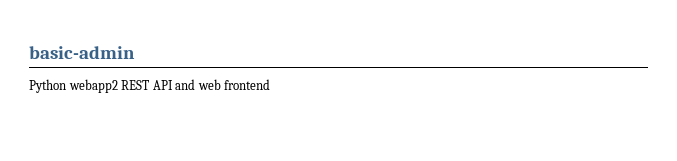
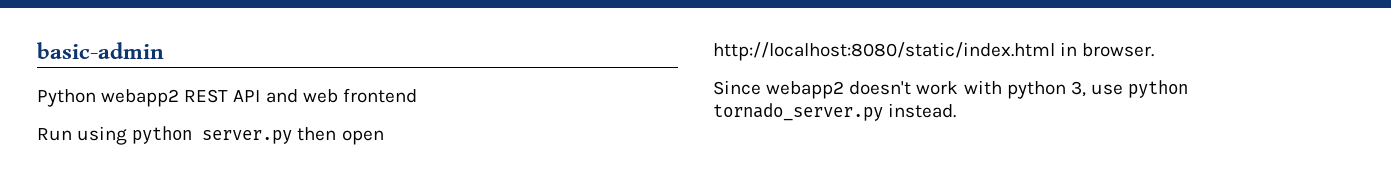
+ Run using python server.py then open http://localhost:8080/static/index.html in browser.
+ Since webapp2 doesn't work with python 3, use python tornado_server.py instead.

